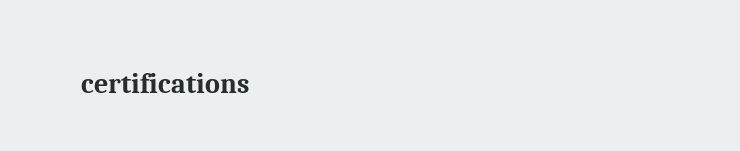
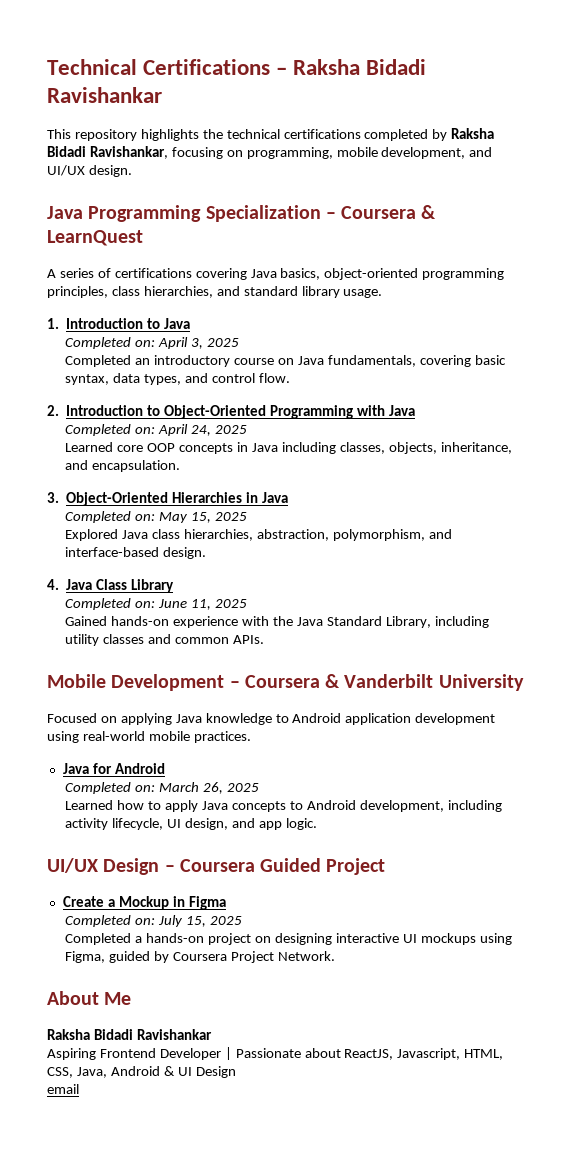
- certifications
+ Technical Certifications – Raksha Bidadi Ravishankar
+ This repository highlights the technical certifications completed by Raksha Bidadi Ravishankar, focusing on programming, mobile development, and UI/UX design.
+ Java Programming Specialization – Coursera & LearnQuest
+ A series of certifications covering Java basics, object-oriented programming principles, class hierarchies, and standard library usage.
+ 1. Introduction to Java
+ Completed on: April 3, 2025
+ Completed an introductory course on Java fundamentals, covering basic syntax, data types, and control flow.
+ 2. Introduction to Object-Oriented Programming with Java
+ Completed on: April 24, 2025
+ Learned core OOP concepts in Java including classes, objects, inheritance, and encapsulation.
+ 3. Object-Oriented Hierarchies in Java
+ Completed on: May 15, 2025
+ Explored Java class hierarchies, abstraction, polymorphism, and interface-based design.
+ 4. Java Class Library
+ Completed on: June 11, 2025
+ Gained hands-on experience with the Java Standard Library, including utility classes and common APIs.
+ Mobile Development – Coursera & Vanderbilt University
+ Focused on applying Java knowledge to Android application development using real-world mobile practices.
+ Java for Android
+ Completed on: March 26, 2025
+ Learned how to apply Java concepts to Android development, including activity lifecycle, UI design, and app logic.
+ UI/UX Design – Coursera Guided Project
+ Create a Mockup in Figma
+ Completed on: July 15, 2025
+ Completed a hands-on project on designing interactive UI mockups using Figma, guided by Coursera Project Network.
+ About Me
+ Raksha Bidadi Ravishankar
+ Aspiring Frontend Developer | Passionate about ReactJS, Javascript, HTML, CSS, Java, Android & UI Design
+ email

